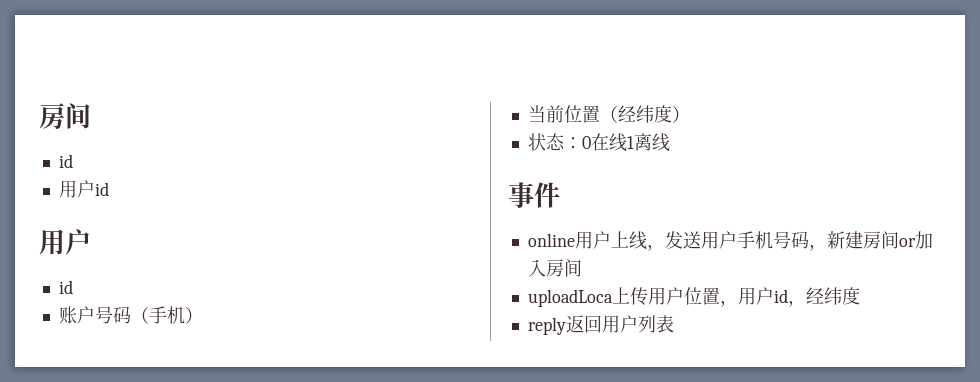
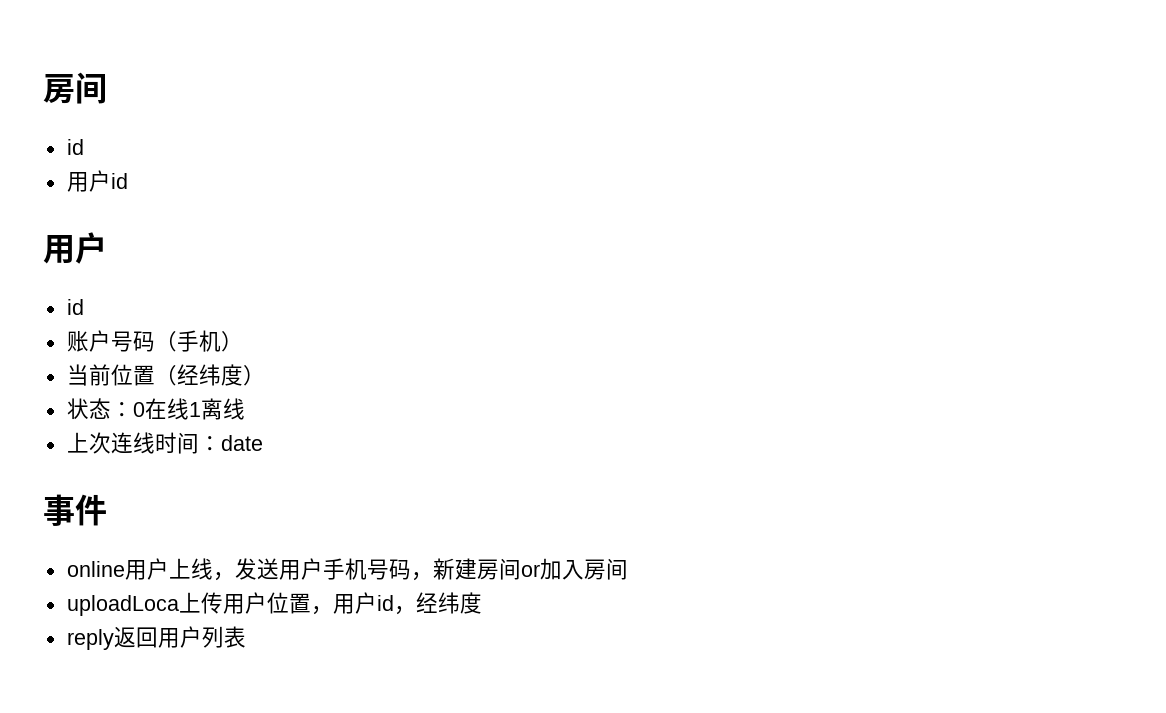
+ 上次连线时间：date

